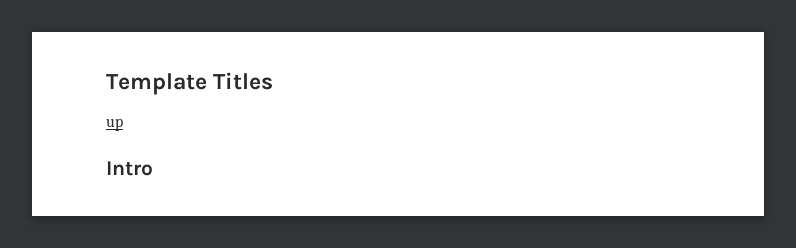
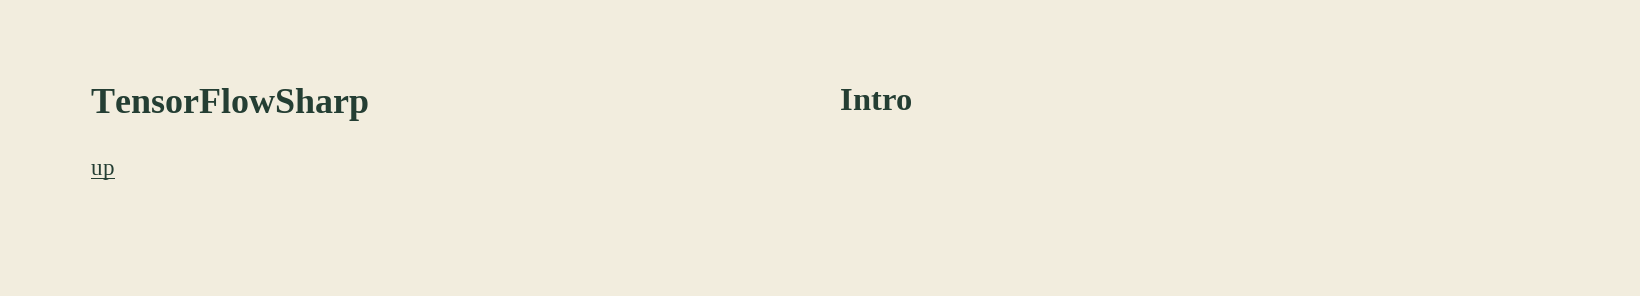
- Template Titles
+ TensorFlowSharp

